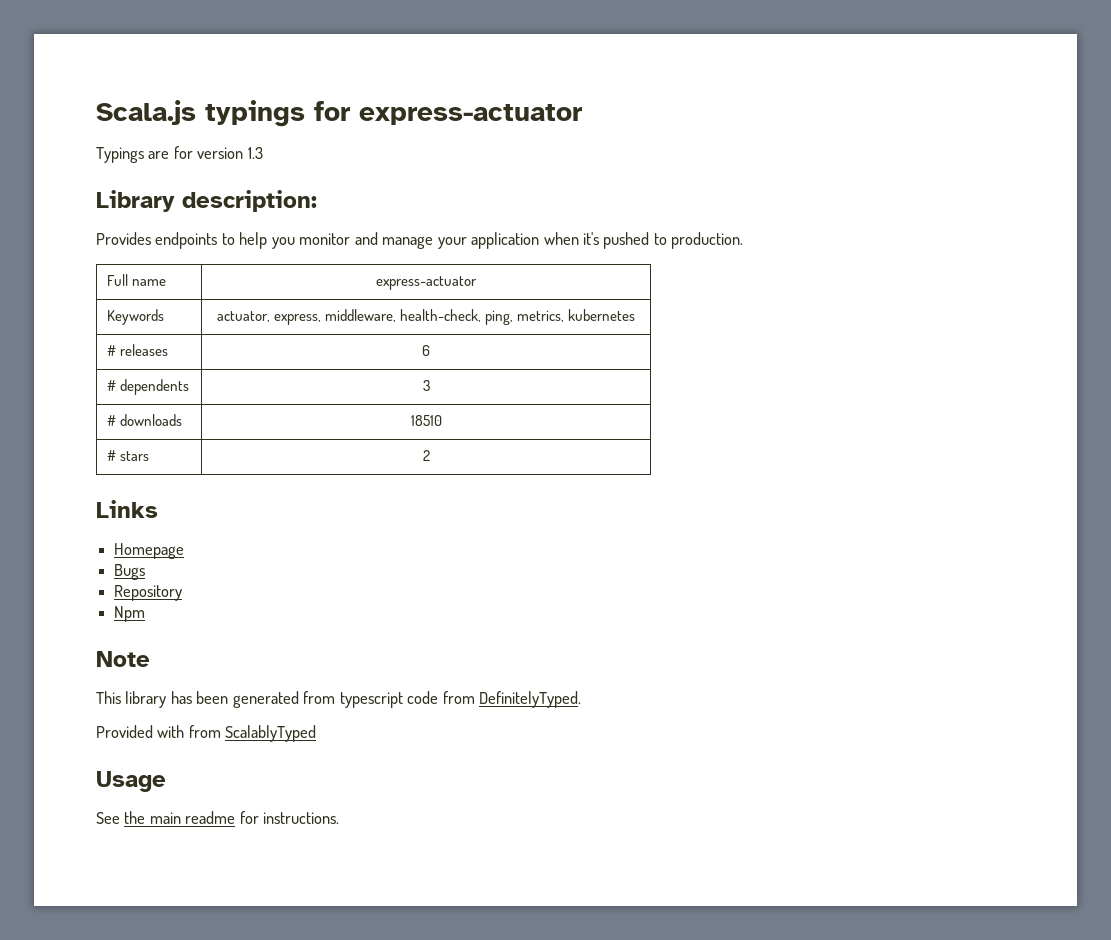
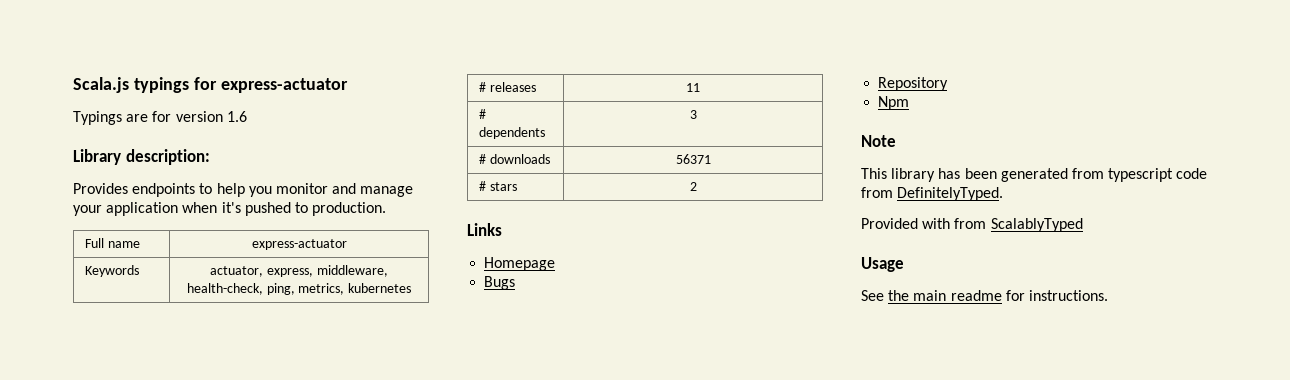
- Typings are for version 1.3
+ Typings are for version 1.6
- # releases | 6
+ # releases | 11
- # downloads | 18510
+ # downloads | 56371

